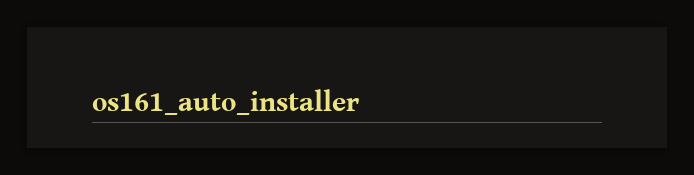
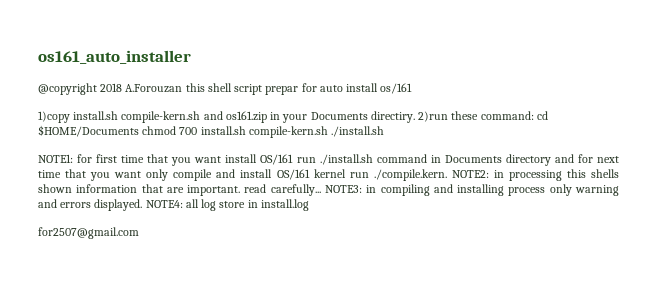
+ @copyright 2018 A.Forouzan this shell script prepar for auto install os/161
+ 1)copy install.sh compile-kern.sh and os161.zip in your Documents directiry. 2)run these command: cd $HOME/Documents chmod 700 install.sh compile-kern.sh ./install.sh
+ NOTE1: for first time that you want install OS/161 run ./install.sh command in Documents directory and for next time that you want only compile and install OS/161 kernel run ./compile.kern. NOTE2: in processing this shells shown information that are important. read carefully... NOTE3: in compiling and installing process only warning and errors displayed. NOTE4: all log store in install.log
+ for2507@gmail.com

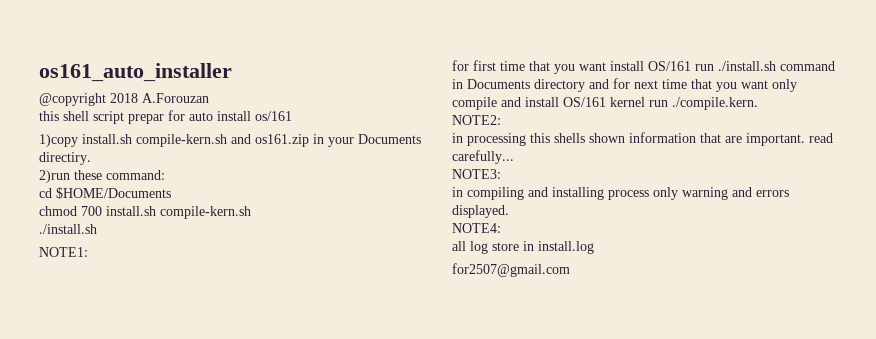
- @copyright 2018 A.Forouzan this shell script prepar for auto install os/161
+ @copyright 2018 A.Forouzan
+ this shell script prepar for auto install os/161
- 1)copy install.sh compile-kern.sh and os161.zip in your Documents directiry. 2)run these command: cd $HOME/Documents chmod 700 install.sh compile-kern.sh ./install.sh
+ 1)copy install.sh compile-kern.sh and os161.zip in your Documents directiry.
+ 2)run these command:
+ cd $HOME/Documents
+ chmod 700 install.sh compile-kern.sh
+ ./install.sh
- NOTE1: for first time that you want install OS/161 run ./install.sh command in Documents directory and for next time that you want only compile and install OS/161 kernel run ./compile.kern. NOTE2: in processing this shells shown information that are important. read carefully... NOTE3: in compiling and installing process only warning and errors displayed. NOTE4: all log store in install.log
+ NOTE1:
+ for first time that you want install OS/161 run ./install.sh command in Documents directory and for next time that you want only compile and install OS/161 kernel run ./compile.kern.
+ NOTE2:
+ in processing this shells shown information that are important. read carefully...
+ NOTE3:
+ in compiling and installing process only warning and errors displayed.
+ NOTE4:
+ all log store in install.log

